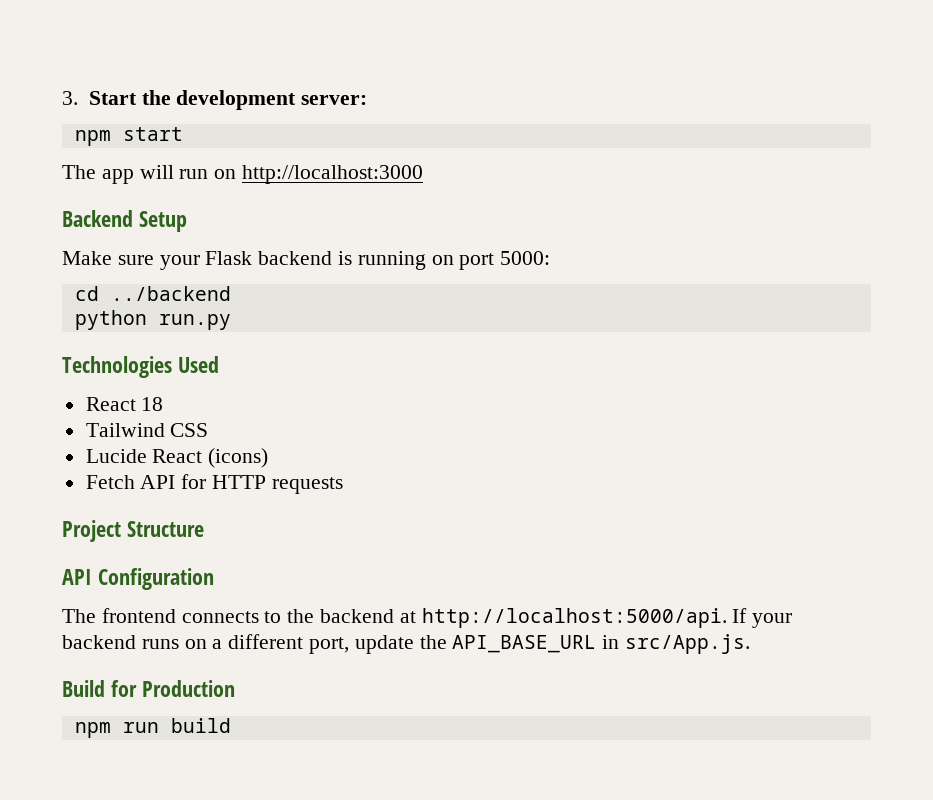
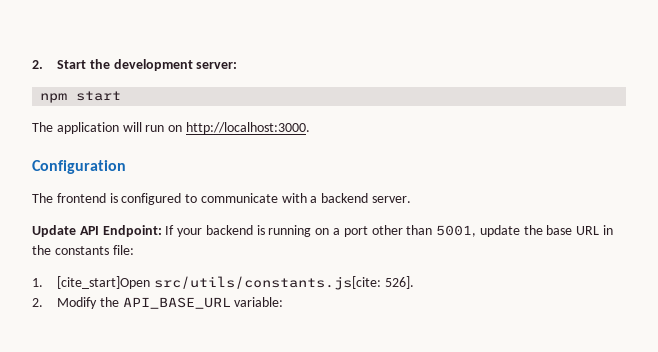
- 3. Start the development server:
+ 2. Start the development server:
- The app will run on http://localhost:3000
- Backend Setup
- Make sure your Flask backend is running on port 5000:
- cd ../backend
- python run.py
- Technologies Used
- React 18
- Tailwind CSS
- Lucide React (icons)
- Fetch API for HTTP requests
- Project Structure
- API Configuration
- The frontend connects to the backend at http://localhost:5000/api. If your backend runs on a different port, update the API_BASE_URL in src/App.js.
- Build for Production
- npm run build
+ The application will run on http://localhost:3000.
+ Configuration
+ The frontend is configured to communicate with a backend server.
+ Update API Endpoint: If your backend is running on a port other than 5001, update the base URL in the constants file:
+ 1. [cite_start]Open src/utils/constants.js[cite: 526].
+ 2. Modify the API_BASE_URL variable:

